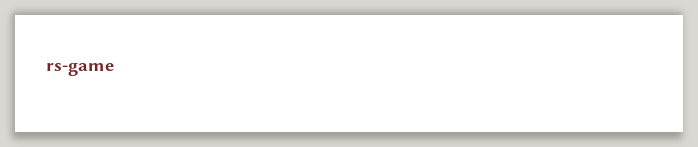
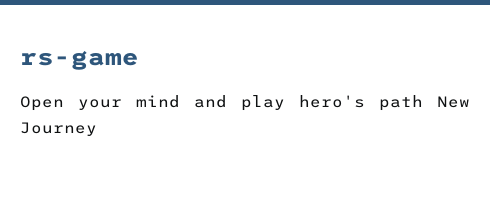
+ Open your mind and play hero's path New Journey

